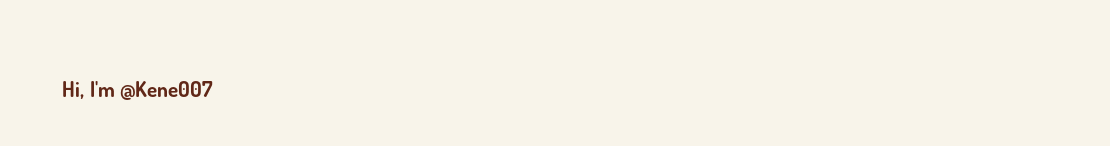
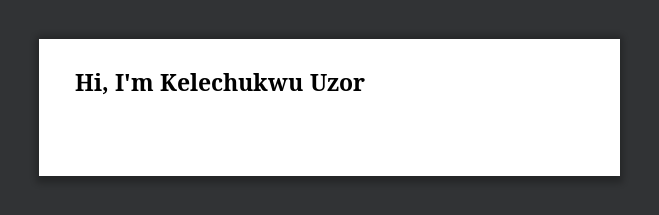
- Hi, I'm @Kene007
+ Hi, I'm Kelechukwu Uzor

